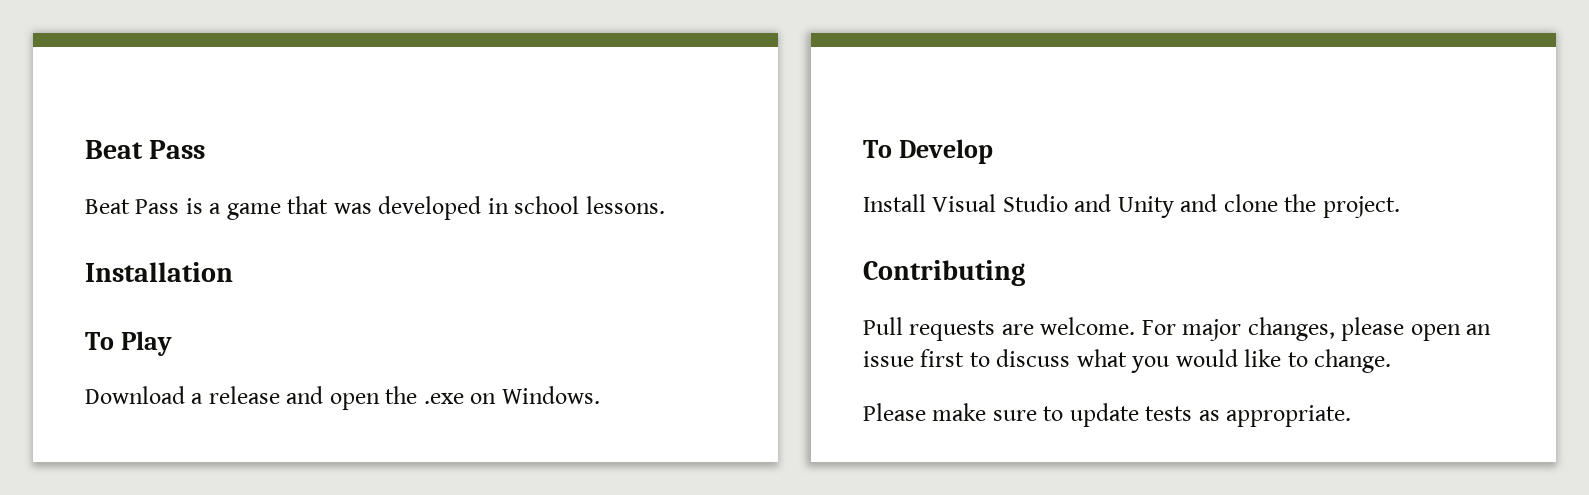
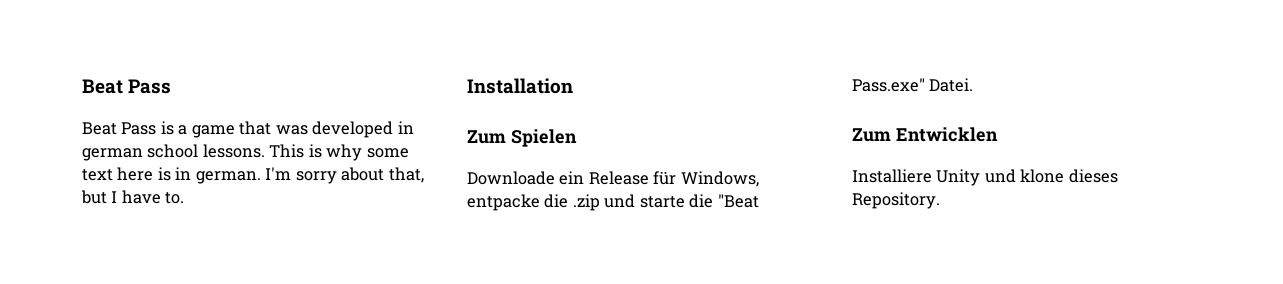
- Beat Pass is a game that was developed in school lessons.
+ Beat Pass is a game that was developed in german school lessons. This is why some text here is in german. I'm sorry about that, but I have to.
  Installation
- To Play
- Download a release and open the .exe on Windows.
- To Develop
- Install Visual Studio and Unity and clone the project.
- Contributing
- Pull requests are welcome. For major changes, please open an issue first to discuss what you would like to change.
- Please make sure to update tests as appropriate.
+ Zum Spielen
+ Downloade ein Release für Windows, entpacke die .zip und starte die "Beat Pass.exe" Datei.
+ Zum Entwicklen
+ Installiere Unity und klone dieses Repository.

